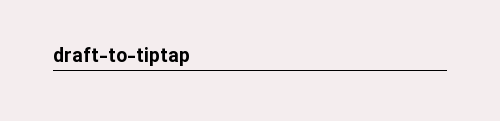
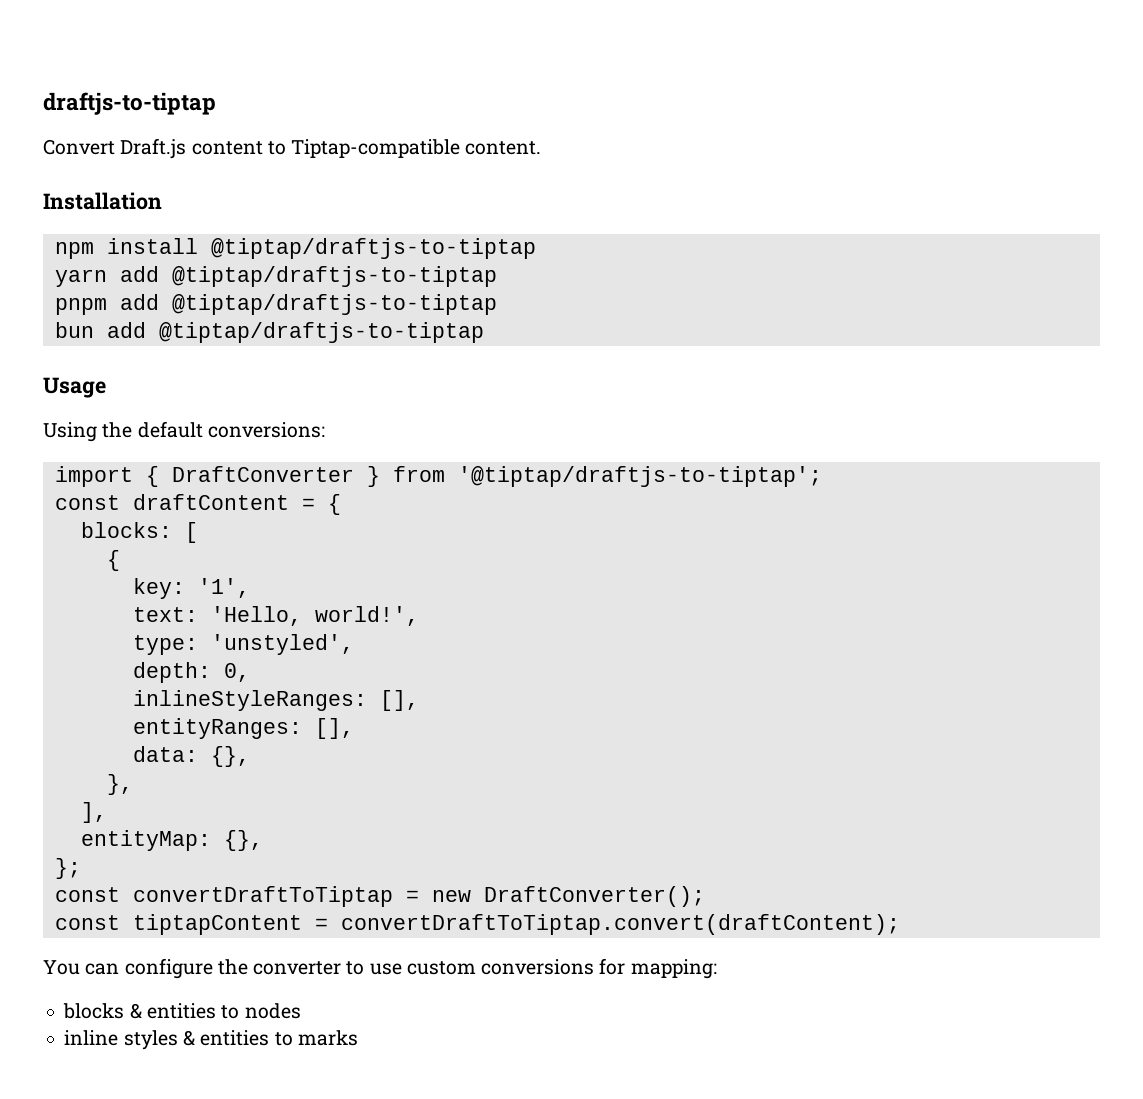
- draft-to-tiptap
+ draftjs-to-tiptap
+ Convert Draft.js content to Tiptap-compatible content.
+ Installation
+ npm install @tiptap/draftjs-to-tiptap
+ yarn add @tiptap/draftjs-to-tiptap
+ pnpm add @tiptap/draftjs-to-tiptap
+ bun add @tiptap/draftjs-to-tiptap
+ Usage
+ Using the default conversions:
+ import { DraftConverter } from '@tiptap/draftjs-to-tiptap';
+ const draftContent = {
+ blocks: [
+ {
+ key: '1',
+ text: 'Hello, world!',
+ type: 'unstyled',
+ depth: 0,
+ inlineStyleRanges: [],
+ entityRanges: [],
+ data: {},
+ },
+ ],
+ entityMap: {},
+ };
+ const convertDraftToTiptap = new DraftConverter();
+ const tiptapContent = convertDraftToTiptap.convert(draftContent);
+ You can configure the converter to use custom conversions for mapping:
+ blocks & entities to nodes
+ inline styles & entities to marks

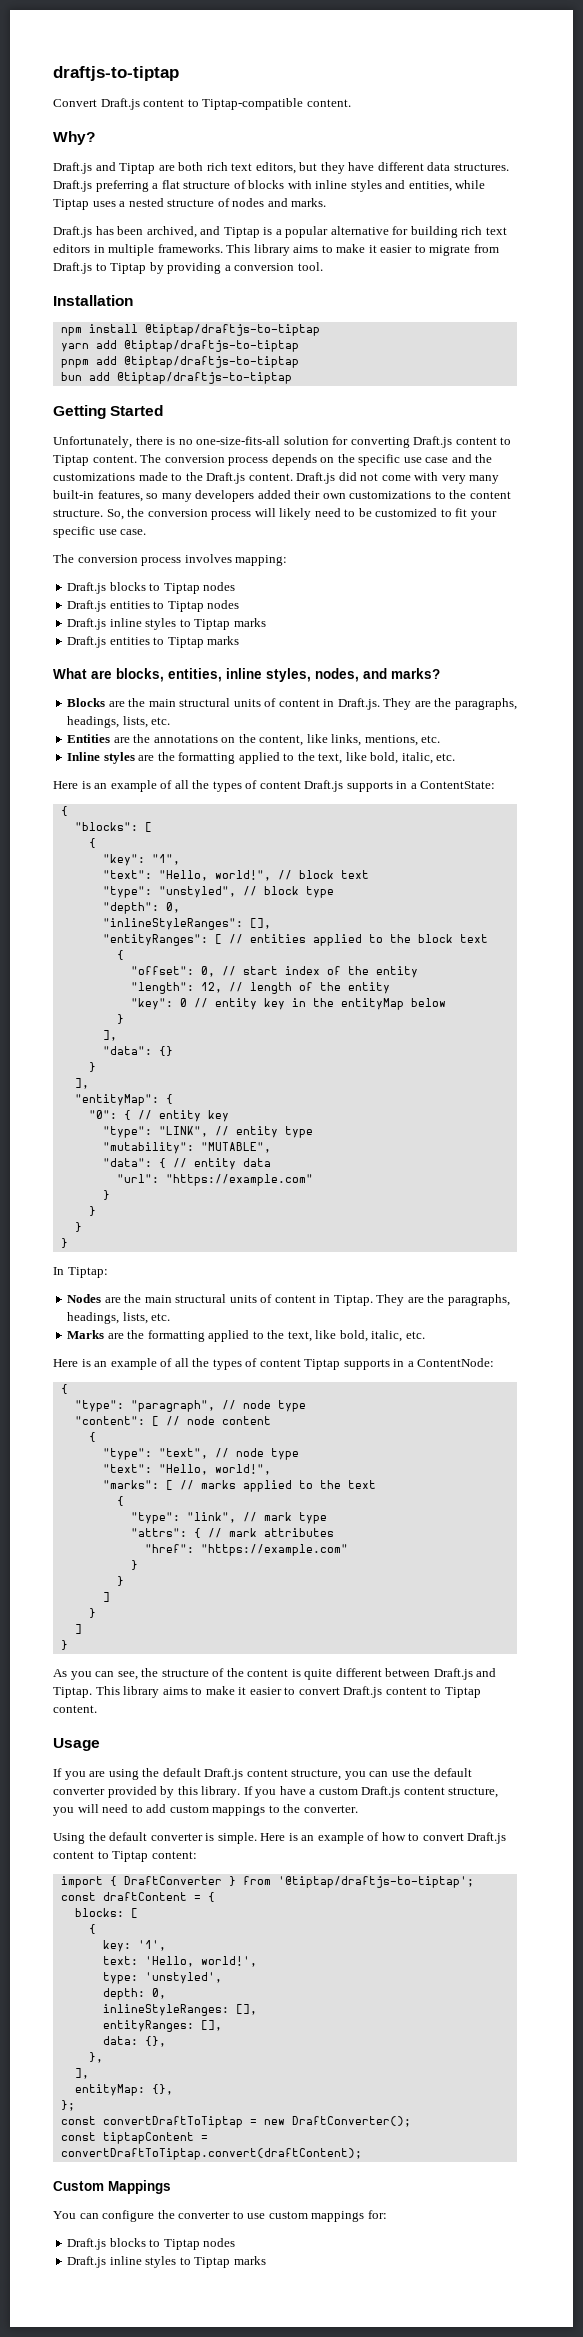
+ Why?
+ Draft.js and Tiptap are both rich text editors, but they have different data structures. Draft.js preferring a flat structure of blocks with inline styles and entities, while Tiptap uses a nested structure of nodes and marks.
+ Draft.js has been archived, and Tiptap is a popular alternative for building rich text editors in multiple frameworks. This library aims to make it easier to migrate from Draft.js to Tiptap by providing a conversion tool.
+ Getting Started
+ Unfortunately, there is no one-size-fits-all solution for converting Draft.js content to Tiptap content. The conversion process depends on the specific use case and the customizations made to the Draft.js content. Draft.js did not come with very many built-in features, so many developers added their own customizations to the content structure. So, the conversion process will likely need to be customized to fit your specific use case.
+ The conversion process involves mapping:
+ Draft.js blocks to Tiptap nodes
+ Draft.js entities to Tiptap nodes
+ Draft.js inline styles to Tiptap marks
+ Draft.js entities to Tiptap marks
+ What are blocks, entities, inline styles, nodes, and marks?
+ Blocks are the main structural units of content in Draft.js. They are the paragraphs, headings, lists, etc.
+ Entities are the annotations on the content, like links, mentions, etc.
+ Inline styles are the formatting applied to the text, like bold, italic, etc.
+ Here is an example of all the types of content Draft.js supports in a ContentState:
+ {
+ "blocks": [
+ {
+ "key": "1",
+ "text": "Hello, world!", // block text
+ "type": "unstyled", // block type
+ "depth": 0,
+ "inlineStyleRanges": [],
+ "entityRanges": [ // entities applied to the block text
+ {
+ "offset": 0, // start index of the entity
+ "length": 12, // length of the entity
+ "key": 0 // entity key in the entityMap below
+ }
+ ],
+ "data": {}
+ }
+ ],
+ "entityMap": {
+ "0": { // entity key
+ "type": "LINK", // entity type
+ "mutability": "MUTABLE",
+ "data": { // entity data
+ "url": "https://example.com"
+ }
+ }
+ }
+ }
+ In Tiptap:
+ Nodes are the main structural units of content in Tiptap. They are the paragraphs, headings, lists, etc.
+ Marks are the formatting applied to the text, like bold, italic, etc.
+ Here is an example of all the types of content Tiptap supports in a ContentNode:
+ {
+ "type": "paragraph", // node type
+ "content": [ // node content
+ {
+ "type": "text", // node type
+ "text": "Hello, world!",
+ "marks": [ // marks applied to the text
+ {
+ "type": "link", // mark type
+ "attrs": { // mark attributes
+ "href": "https://example.com"
+ }
+ }
+ ]
+ }
+ ]
+ }
+ As you can see, the structure of the content is quite different between Draft.js and Tiptap. This library aims to make it easier to convert Draft.js content to Tiptap content.
  Usage
- Using the default conversions:
+ If you are using the default Draft.js content structure, you can use the default converter provided by this library. If you have a custom Draft.js content structure, you will need to add custom mappings to the converter.
+ Using the default converter is simple. Here is an example of how to convert Draft.js content to Tiptap content:
+ Custom Mappings
- You can configure the converter to use custom conversions for mapping:
- blocks & entities to nodes
- inline styles & entities to marks
+ You can configure the converter to use custom mappings for:
+ Draft.js blocks to Tiptap nodes
+ Draft.js inline styles to Tiptap marks

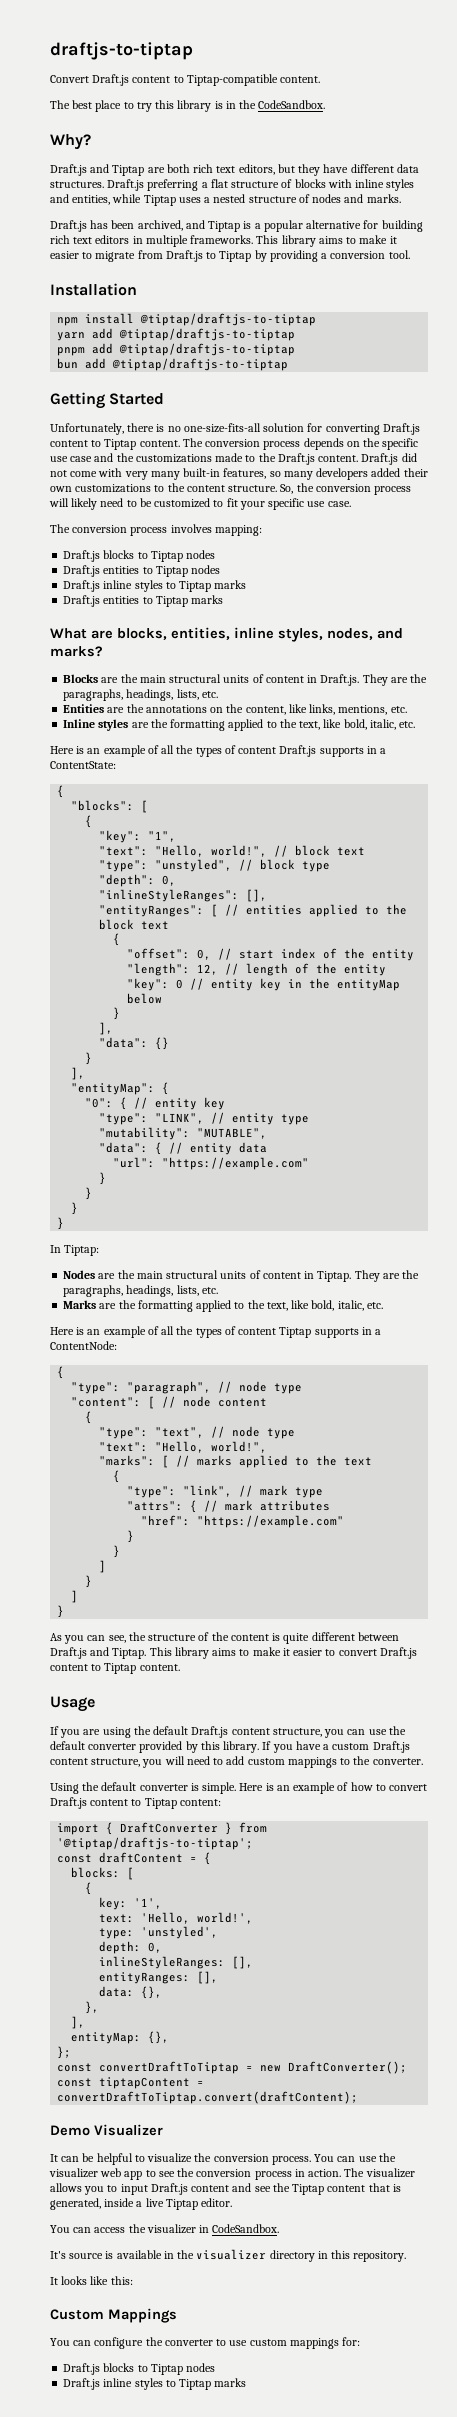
+ The best place to try this library is in the CodeSandbox.
+ Demo Visualizer
+ It can be helpful to visualize the conversion process. You can use the visualizer web app to see the conversion process in action. The visualizer allows you to input Draft.js content and see the Tiptap content that is generated, inside a live Tiptap editor.
+ You can access the visualizer in CodeSandbox.
+ It's source is available in the visualizer directory in this repository.
+ It looks like this:

